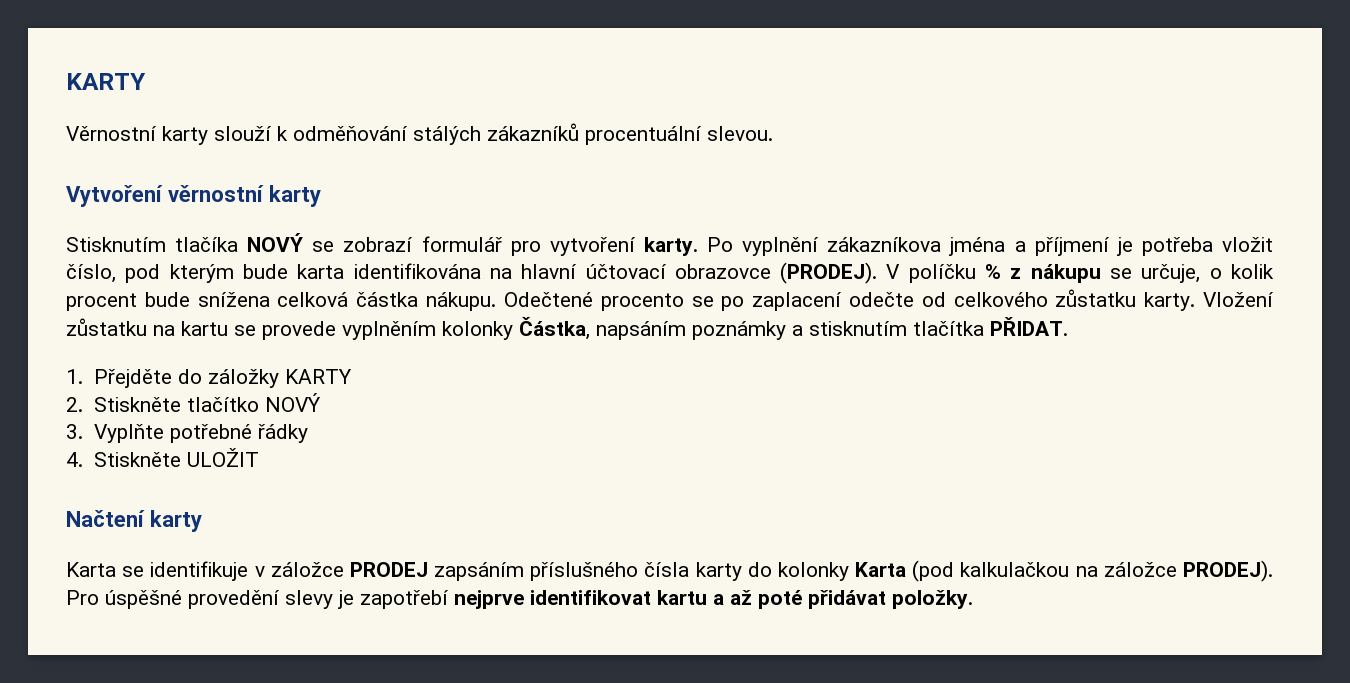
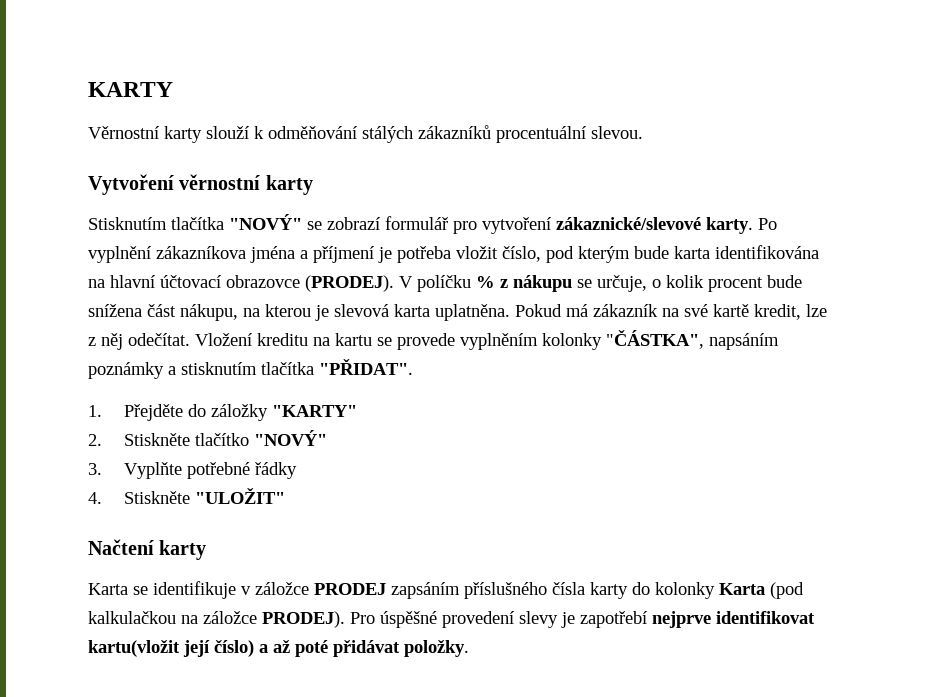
- Stisknutím tlačíka NOVÝ se zobrazí formulář pro vytvoření karty.
+ Stisknutím tlačítka "NOVÝ" se zobrazí formulář pro vytvoření zákaznické/slevové karty.
- V políčku % z nákupu se určuje, o kolik procent bude snížena celková částka nákupu. Odečtené procento se po zaplacení odečte od celkového zůstatku karty. Vložení zůstatku na kartu se provede vyplněním kolonky Částka, napsáním poznámky a stisknutím tlačítka PŘIDAT.
+ V políčku % z nákupu se určuje, o kolik procent bude snížena část nákupu, na kterou je slevová karta uplatněna. Pokud má zákazník na své kartě kredit, lze z něj odečítat. Vložení kreditu na kartu se provede vyplněním kolonky "ČÁSTKA", napsáním poznámky a stisknutím tlačítka "PŘIDAT".
- 1. Přejděte do záložky KARTY
+ 1. Přejděte do záložky "KARTY"
- 2. Stiskněte tlačítko NOVÝ
+ 2. Stiskněte tlačítko "NOVÝ"
- 4. Stiskněte ULOŽIT
+ 4. Stiskněte "ULOŽIT"
- Pro úspěšné provedění slevy je zapotřebí nejprve identifikovat kartu a až poté přidávat položky.
+ Pro úspěšné provedení slevy je zapotřebí nejprve identifikovat kartu(vložit její číslo) a až poté přidávat položky.

